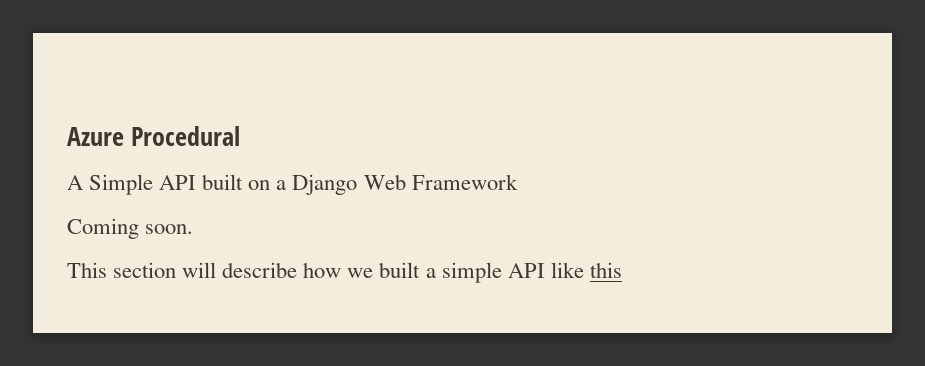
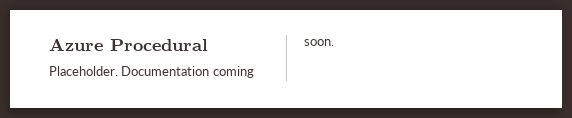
- A Simple API built on a Django Web Framework
- Coming soon.
- This section will describe how we built a simple API like this
+ Placeholder. Documentation coming soon.

